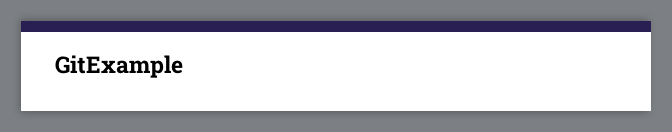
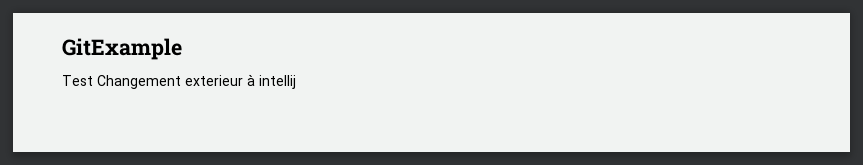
+ Test Changement exterieur à intellij

